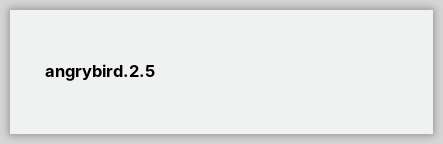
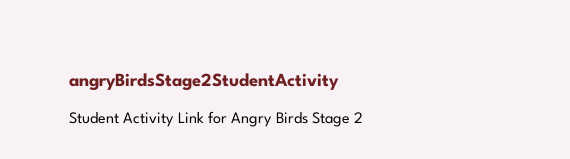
- angrybird.2.5
+ angryBirdsStage2StudentActivity
+ Student Activity Link for Angry Birds Stage 2

